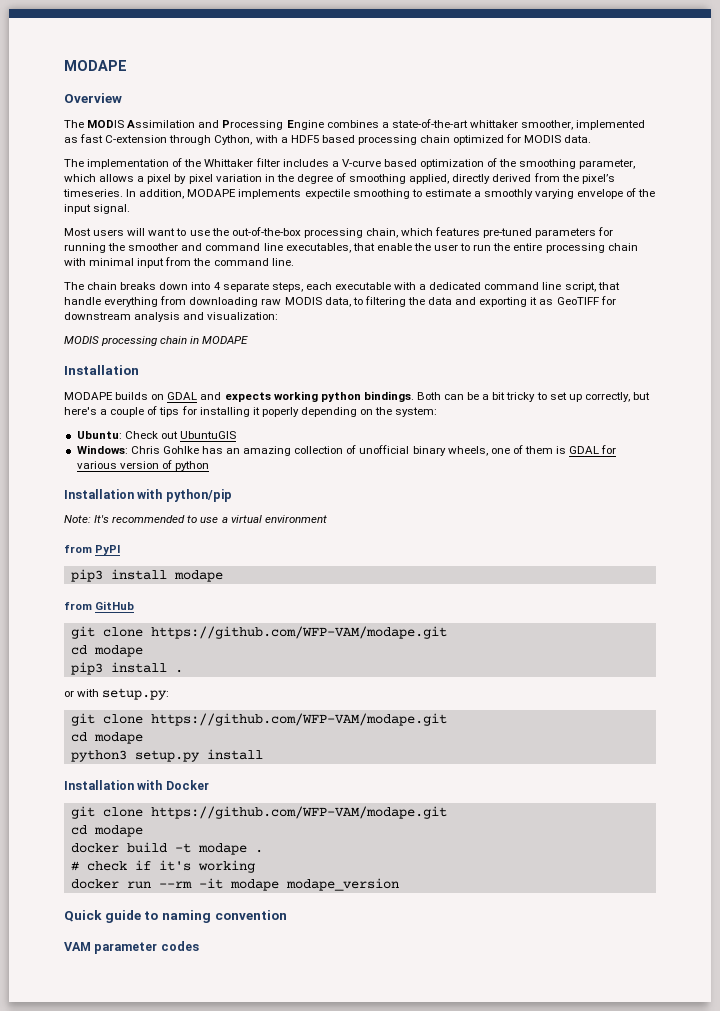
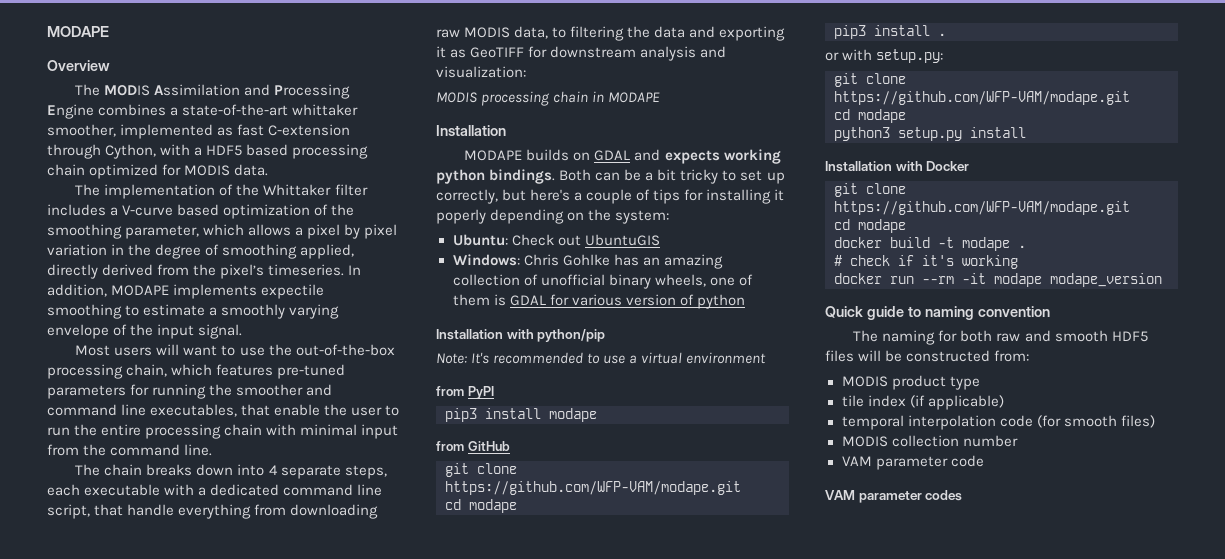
+ The naming for both raw and smooth HDF5 files will be constructed from:
+ MODIS product type
+ tile index (if applicable)
+ temporal interpolation code (for smooth files)
+ MODIS collection number
+ VAM parameter code

